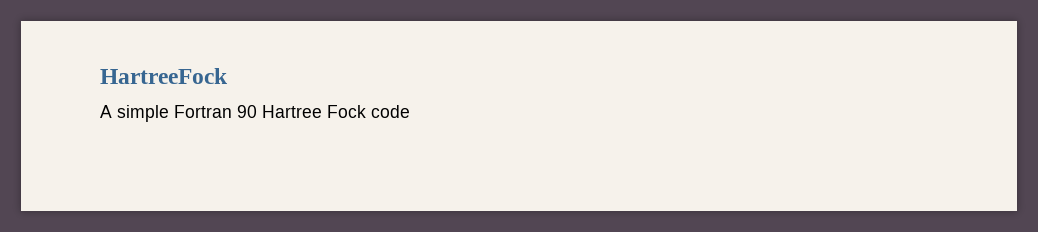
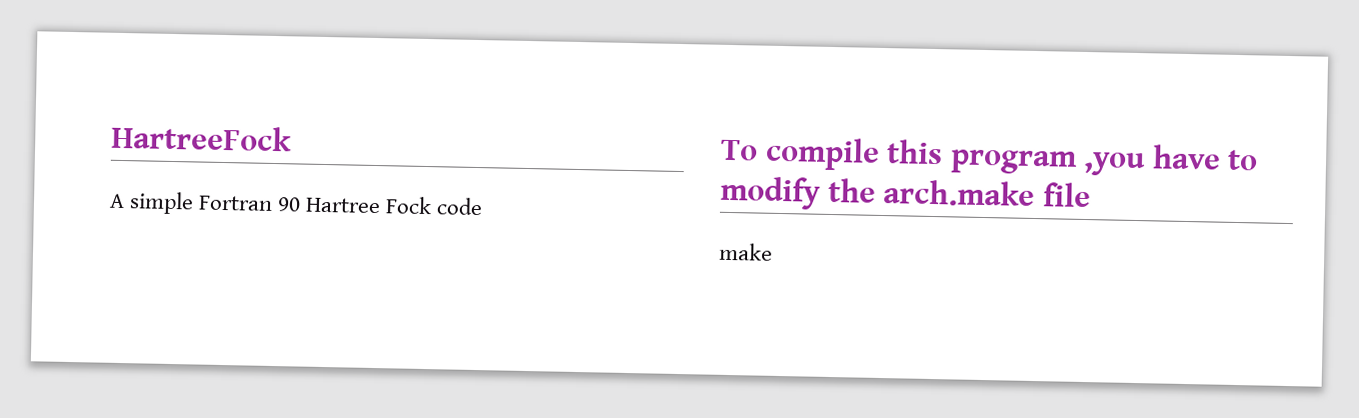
+ To compile this program ,you have to modify the arch.make file
+ make

